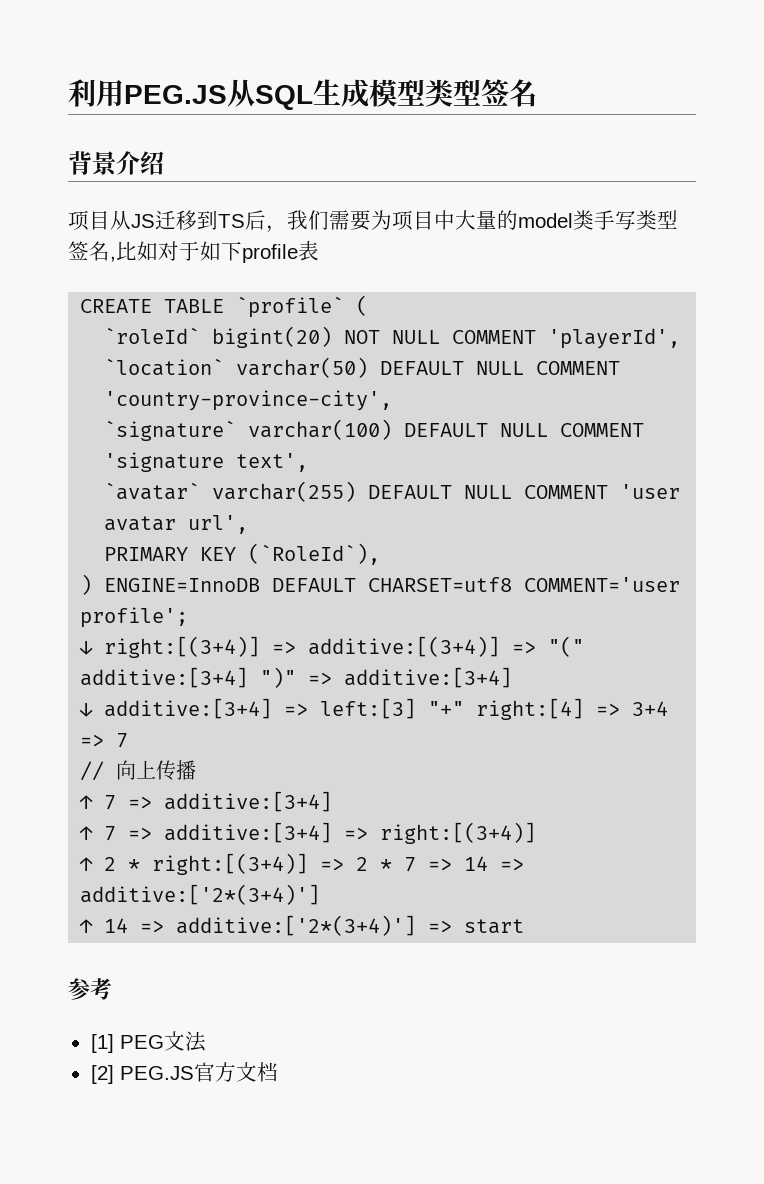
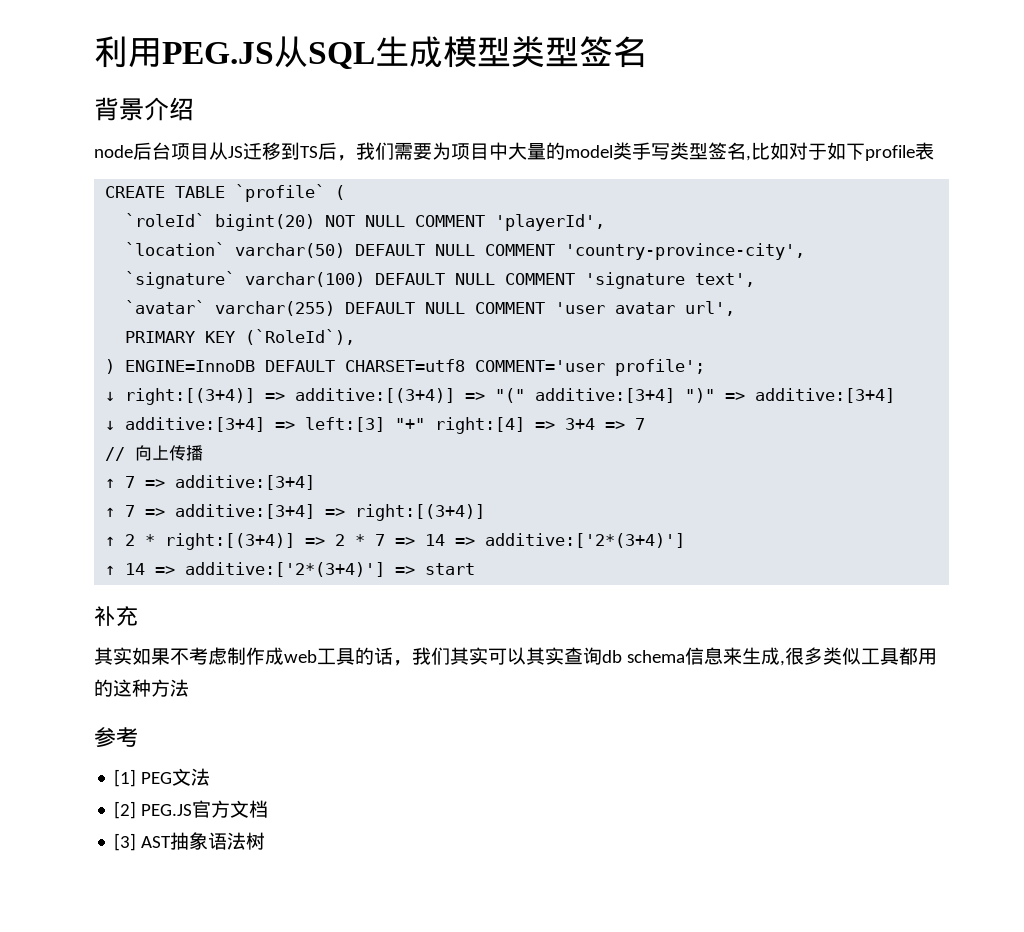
- 项目从JS迁移到TS后，我们需要为项目中大量的model类手写类型签名,比如对于如下profile表
+ node后台项目从JS迁移到TS后，我们需要为项目中大量的model类手写类型签名,比如对于如下profile表
+ 补充
+ 其实如果不考虑制作成web工具的话，我们其实可以其实查询db schema信息来生成,很多类似工具都用的这种方法
+ [3] AST抽象语法树

